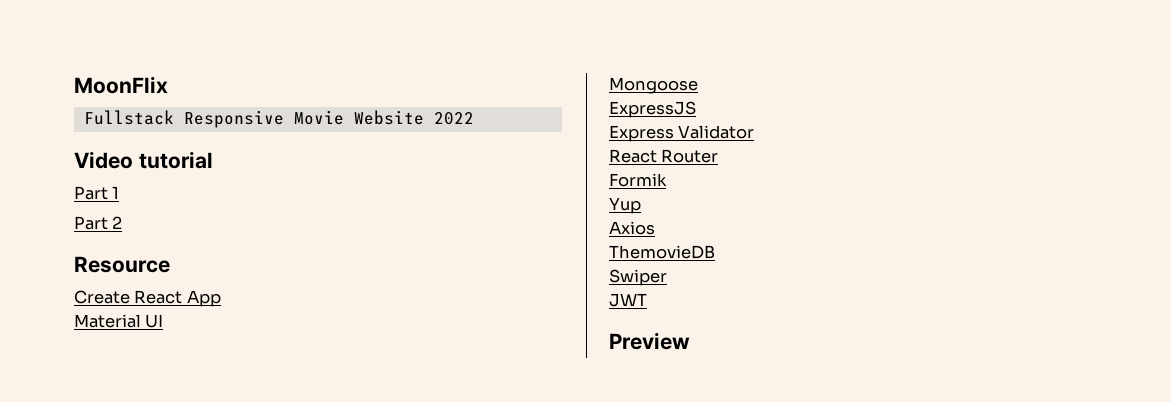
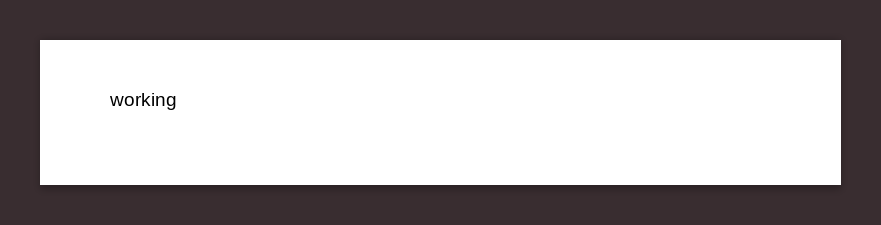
- MoonFlix
- Fullstack Responsive Movie Website 2022
- Video tutorial
- Part 1
- Part 2
- Resource
- Create React App
- Material UI
- Mongoose
- ExpressJS
- Express Validator
- React Router
- Formik
- Yup
- Axios
- ThemovieDB
- Swiper
- JWT
- Preview
+ working

